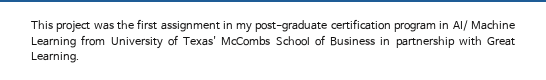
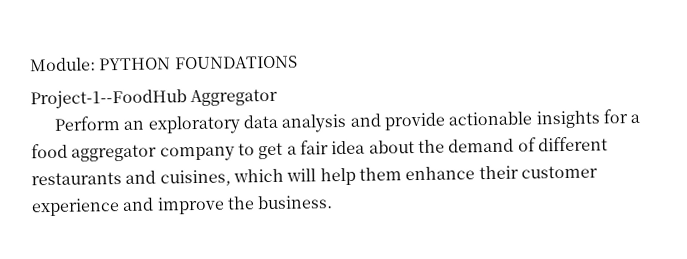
- This project was the first assignment in my post-graduate certification program in AI/ Machine Learning from University of Texas' McCombs School of Business in partnership with Great Learning.
+ Module: PYTHON FOUNDATIONS
+ Project-1--FoodHub Aggregator
+ Perform an exploratory data analysis and provide actionable insights for a food aggregator company to get a fair idea about the demand of different restaurants and cuisines, which will help them enhance their customer experience and improve the business.

